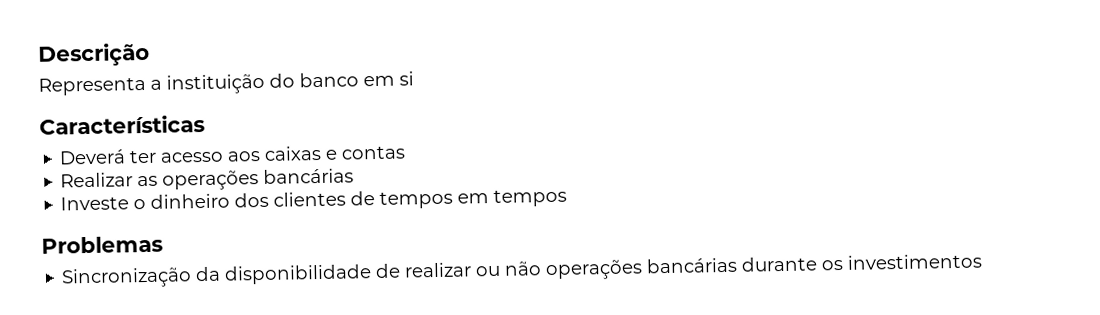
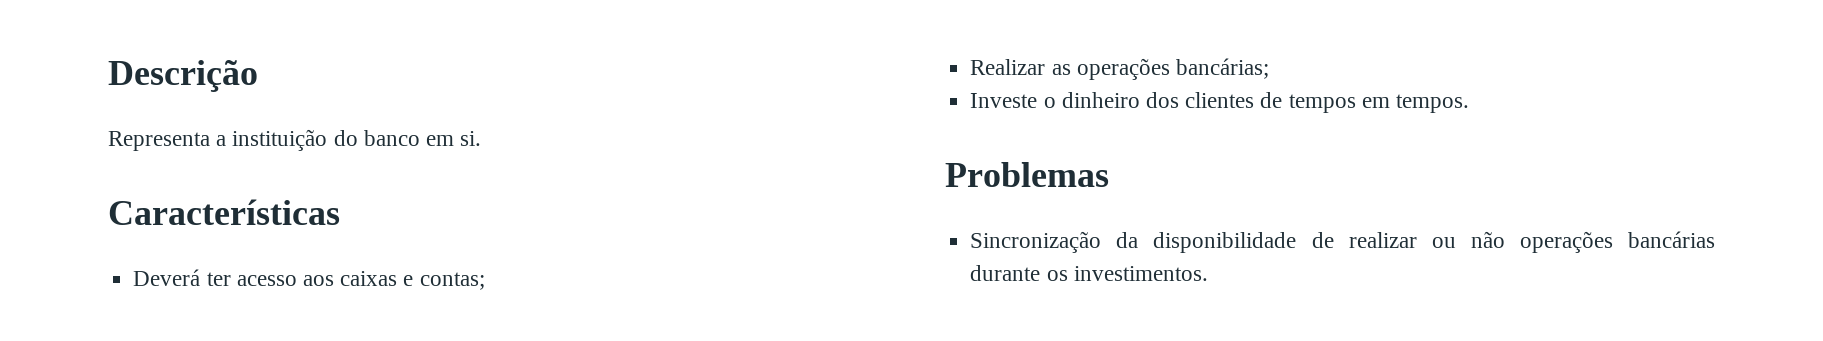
- Representa a instituição do banco em si
+ Representa a instituição do banco em si.
- Deverá ter acesso aos caixas e contas
+ Deverá ter acesso aos caixas e contas;
- Realizar as operações bancárias
+ Realizar as operações bancárias;
- Investe o dinheiro dos clientes de tempos em tempos
+ Investe o dinheiro dos clientes de tempos em tempos.
- Sincronização da disponibilidade de realizar ou não operações bancárias durante os investimentos
+ Sincronização da disponibilidade de realizar ou não operações bancárias durante os investimentos.

